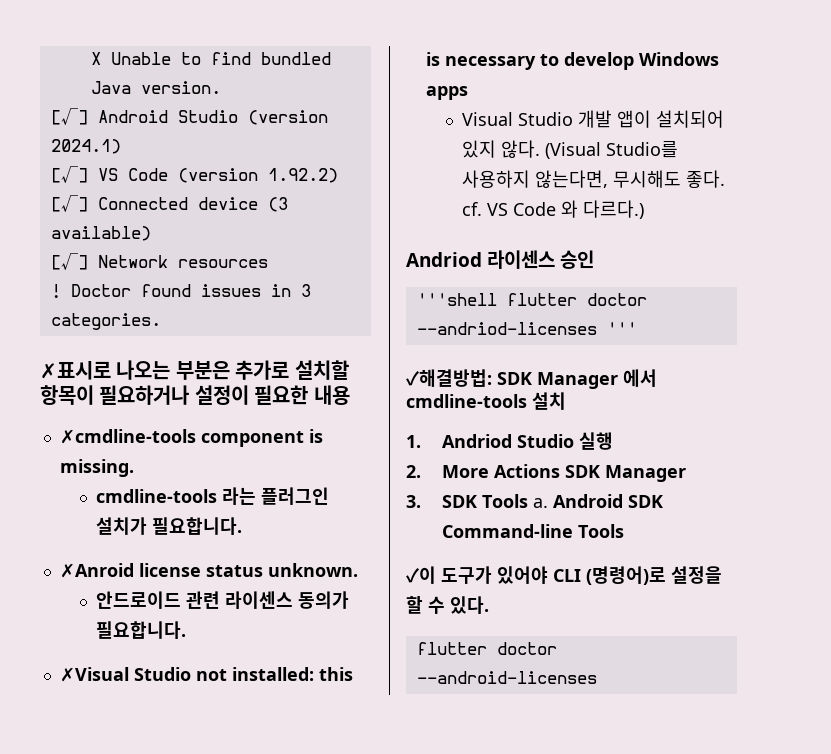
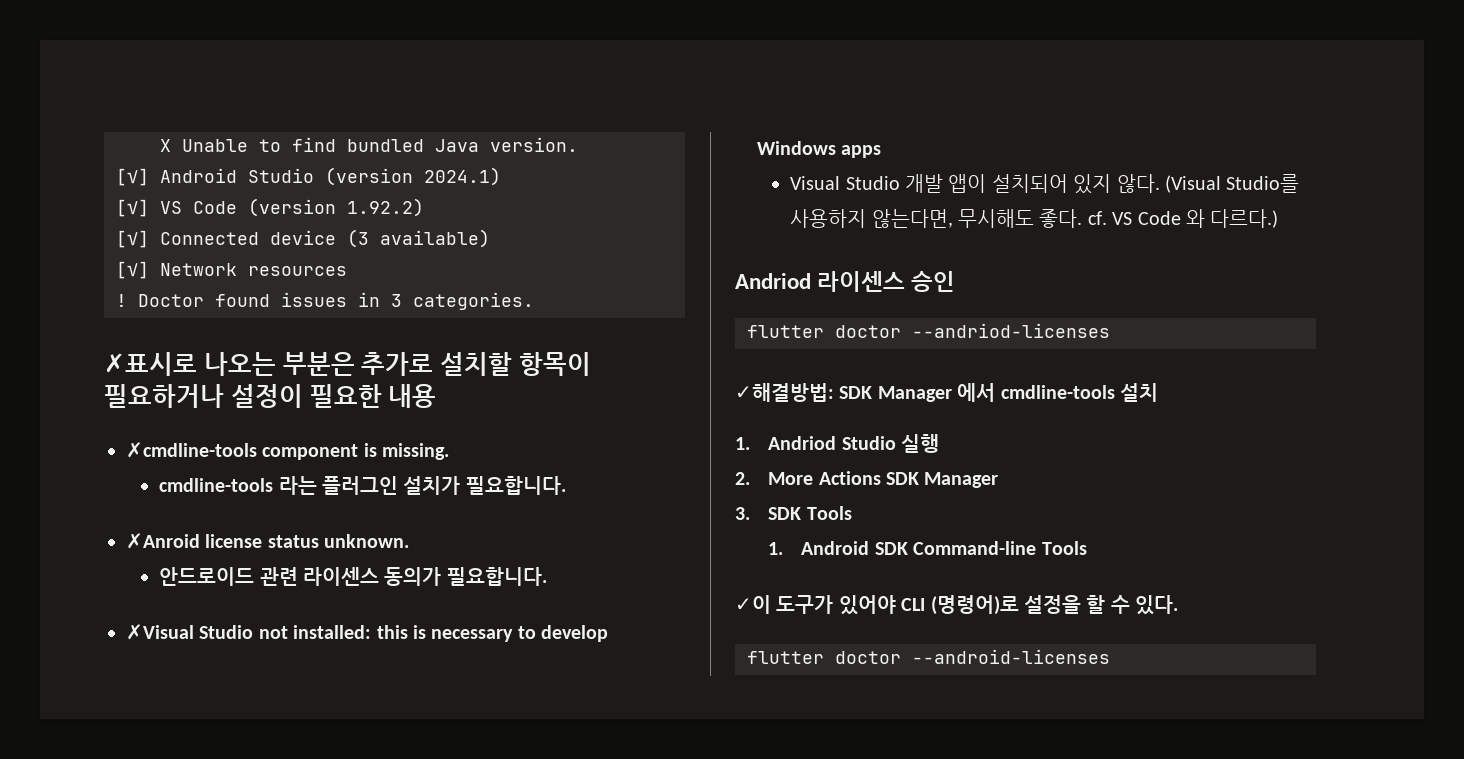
- '''shell flutter doctor --andriod-licenses '''
+ flutter doctor --andriod-licenses
- 3. SDK Tools a. Android SDK Command-line Tools
+ 3. SDK Tools
+ 1. Android SDK Command-line Tools

